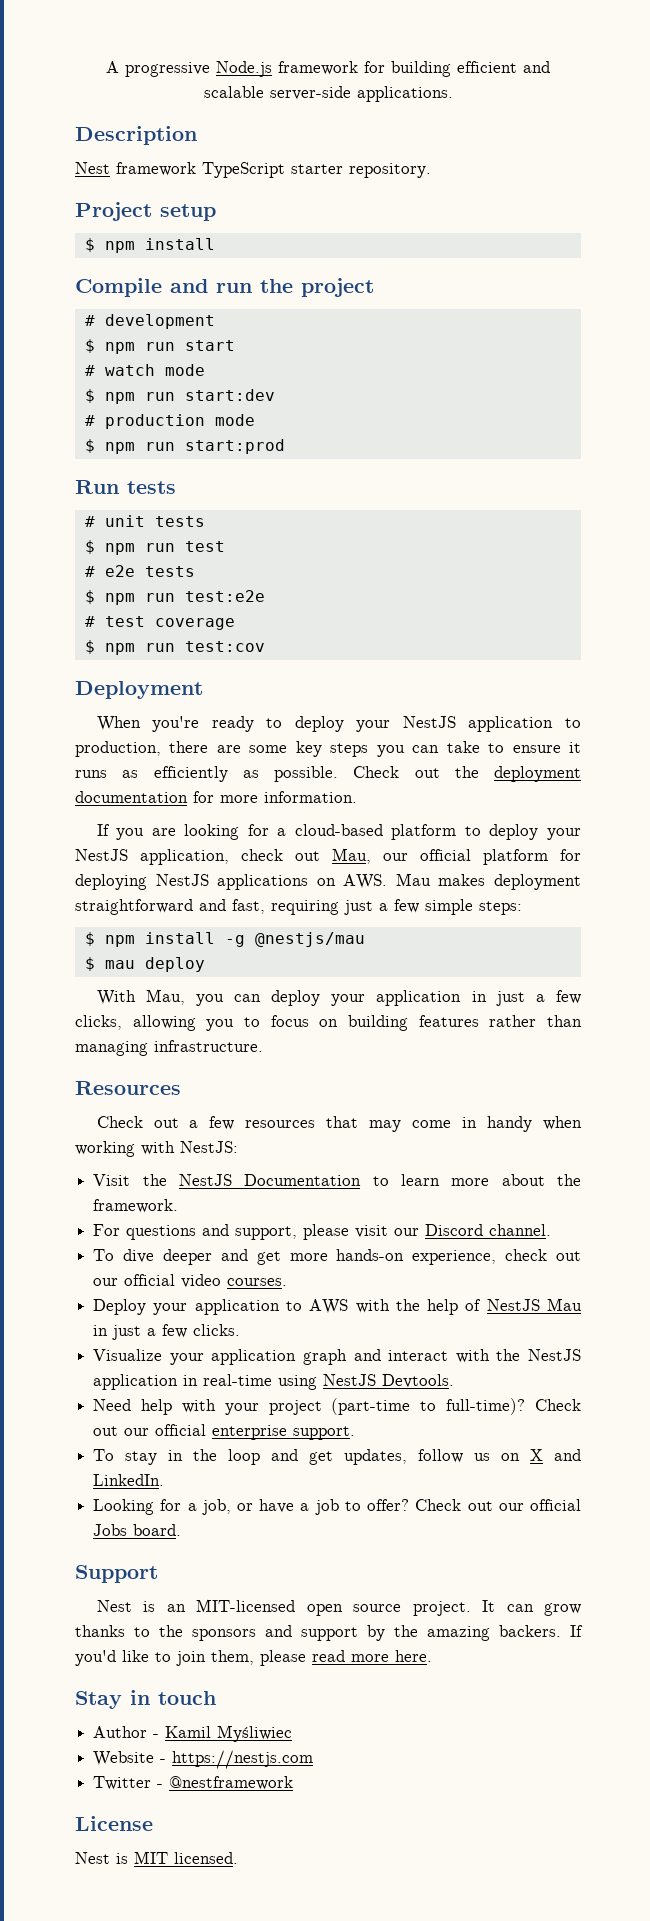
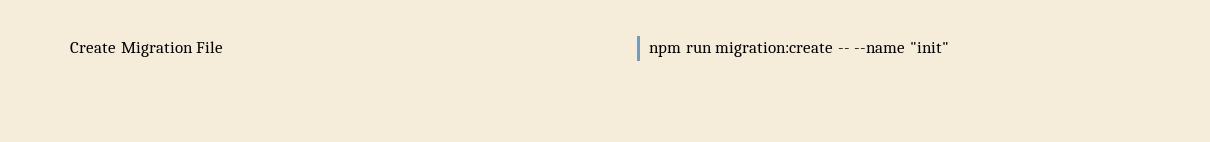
- A progressive Node.js framework for building efficient and scalable server-side applications.
- Description
- Nest framework TypeScript starter repository.
- Project setup
- $ npm install
- Compile and run the project
- # development
- $ npm run start
- # watch mode
- $ npm run start:dev
- # production mode
- $ npm run start:prod
- Run tests
- # unit tests
- $ npm run test
- # e2e tests
- $ npm run test:e2e
- # test coverage
- $ npm run test:cov
- Deployment
- When you're ready to deploy your NestJS application to production, there are some key steps you can take to ensure it runs as efficiently as possible. Check out the deployment documentation for more information.
- If you are looking for a cloud-based platform to deploy your NestJS application, check out Mau, our official platform for deploying NestJS applications on AWS. Mau makes deployment straightforward and fast, requiring just a few simple steps:
- $ npm install -g @nestjs/mau
- $ mau deploy
- With Mau, you can deploy your application in just a few clicks, allowing you to focus on building features rather than managing infrastructure.
- Resources
- Check out a few resources that may come in handy when working with NestJS:
- Visit the NestJS Documentation to learn more about the framework.
- For questions and support, please visit our Discord channel.
- To dive deeper and get more hands-on experience, check out our official video courses.
- Deploy your application to AWS with the help of NestJS Mau in just a few clicks.
- Visualize your application graph and interact with the NestJS application in real-time using NestJS Devtools.
- Need help with your project (part-time to full-time)? Check out our official enterprise support.
- To stay in the loop and get updates, follow us on X and LinkedIn.
- Looking for a job, or have a job to offer? Check out our official Jobs board.
- Support
- Nest is an MIT-licensed open source project. It can grow thanks to the sponsors and support by the amazing backers. If you'd like to join them, please read more here.
- Stay in touch
- Author - Kamil Myśliwiec
- Website - https://nestjs.com
- Twitter - @nestframework
- License
- Nest is MIT licensed.
+ Create Migration File
+ npm run migration:create -- --name "init"

